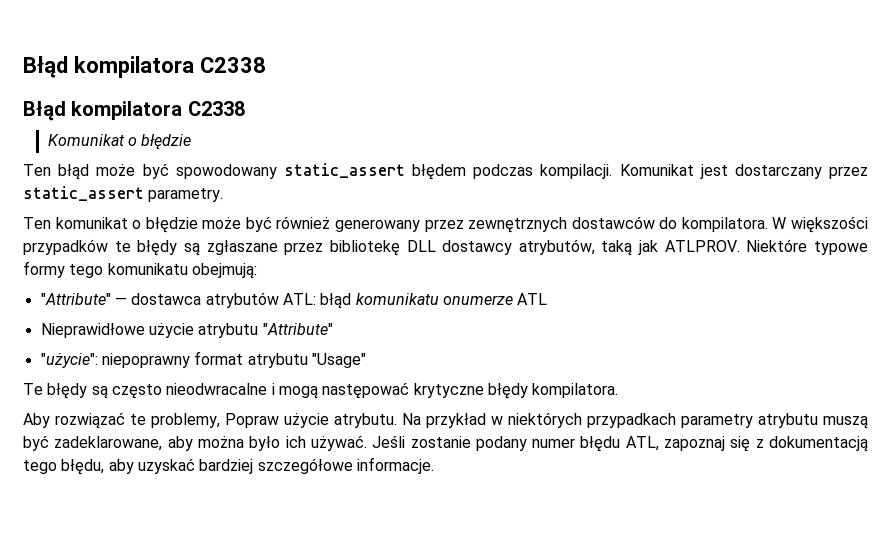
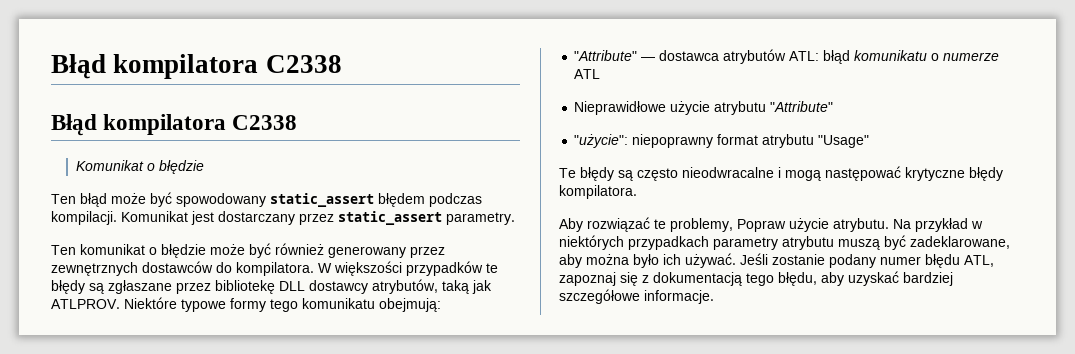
- "Attribute" — dostawca atrybutów ATL: błąd komunikatu onumerze ATL
+ "Attribute" — dostawca atrybutów ATL: błąd komunikatu o numerze ATL

